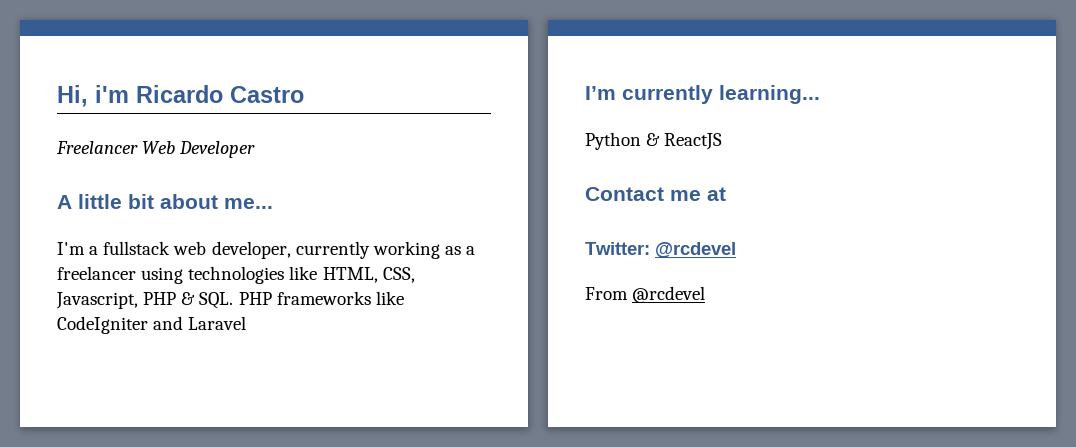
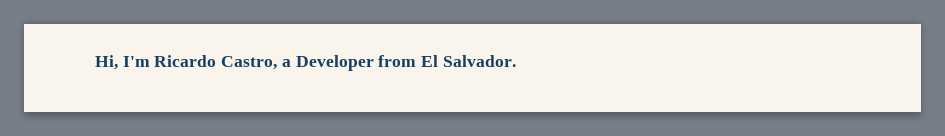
- Hi, i'm Ricardo Castro
- Freelancer Web Developer
- A little bit about me...
- I'm a fullstack web developer, currently working as a freelancer using technologies like HTML, CSS, Javascript, PHP & SQL. PHP frameworks like CodeIgniter and Laravel
- I’m currently learning...
- Python & ReactJS
- Contact me at
- Twitter: @rcdevel
- From @rcdevel
+ Hi, I'm Ricardo Castro, a Developer from El Salvador.

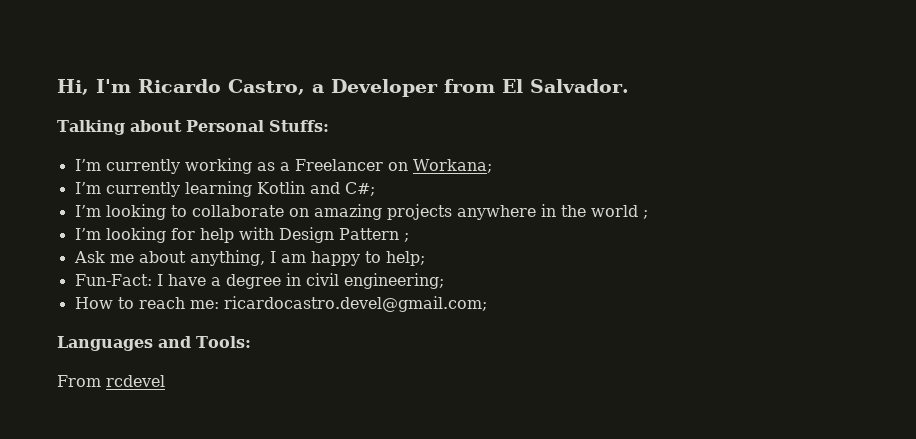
+ Talking about Personal Stuffs:
+ I’m currently working as a Freelancer on Workana;
+ I’m currently learning Kotlin and C#;
+ I’m looking to collaborate on amazing projects anywhere in the world ;
+ I’m looking for help with Design Pattern ;
+ Ask me about anything, I am happy to help;
+ Fun-Fact: I have a degree in civil engineering;
+ How to reach me: ricardocastro.devel@gmail.com;
+ Languages and Tools:
+ From rcdevel

